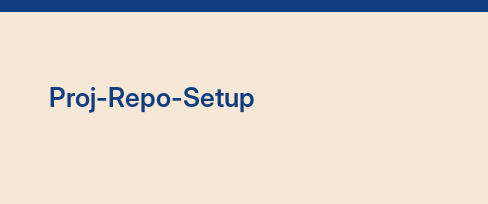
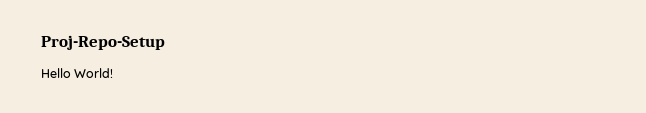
+ Hello World!

